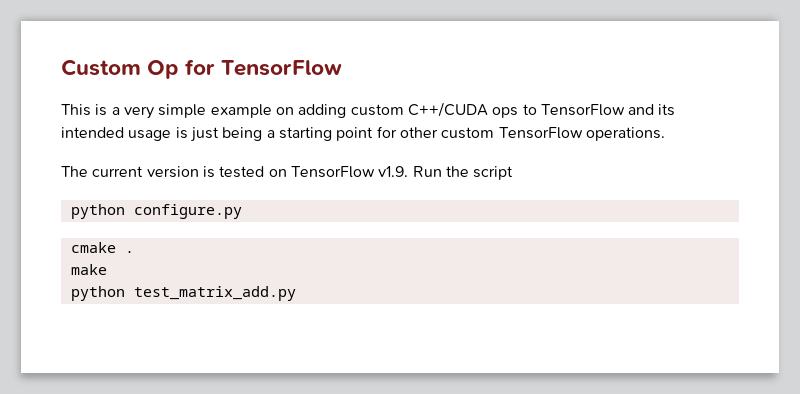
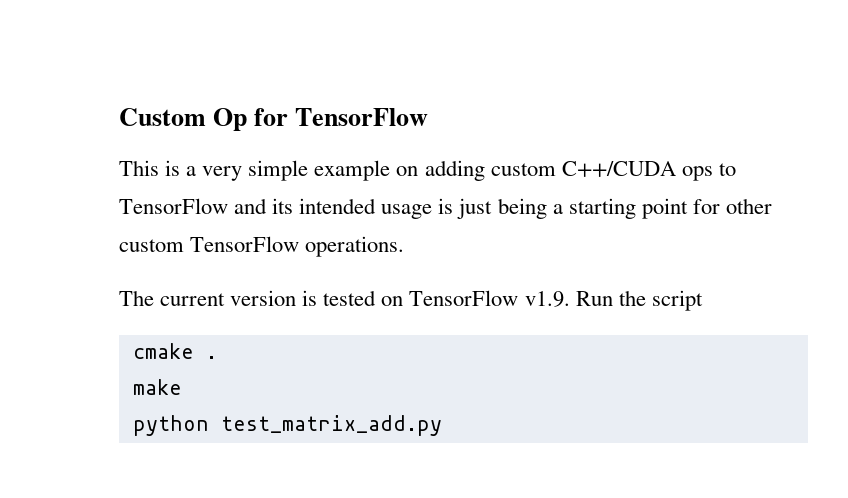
- python configure.py

